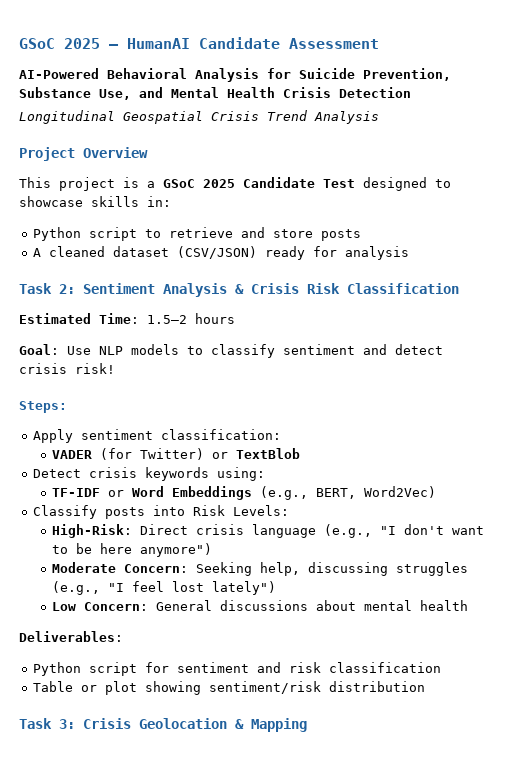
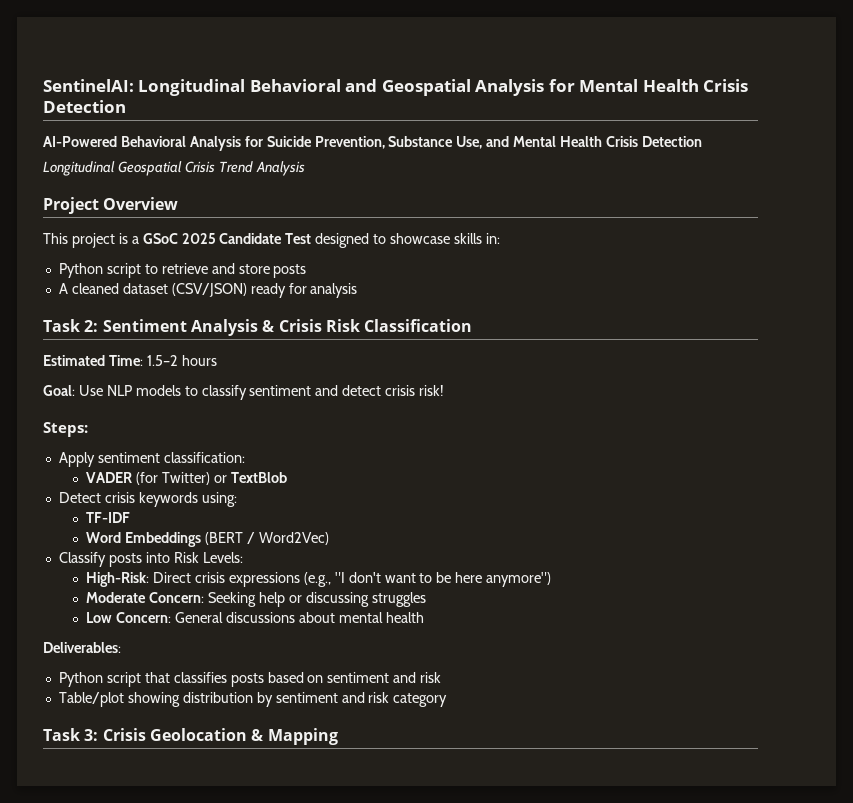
- GSoC 2025 — HumanAI Candidate Assessment
+ SentinelAI: Longitudinal Behavioral and Geospatial Analysis for Mental Health Crisis Detection
- TF-IDF or Word Embeddings (e.g., BERT, Word2Vec)
+ TF-IDF
+ Word Embeddings (BERT / Word2Vec)
- High-Risk: Direct crisis language (e.g., "I don't want to be here anymore")
+ High-Risk: Direct crisis expressions (e.g., "I don't want to be here anymore")
- Moderate Concern: Seeking help, discussing struggles (e.g., "I feel lost lately")
+ Moderate Concern: Seeking help or discussing struggles
- Python script for sentiment and risk classification
- Table or plot showing sentiment/risk distribution
+ Python script that classifies posts based on sentiment and risk
+ Table/plot showing distribution by sentiment and risk category

